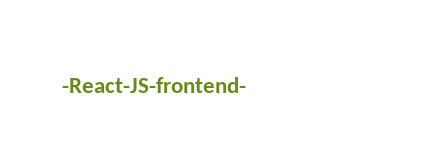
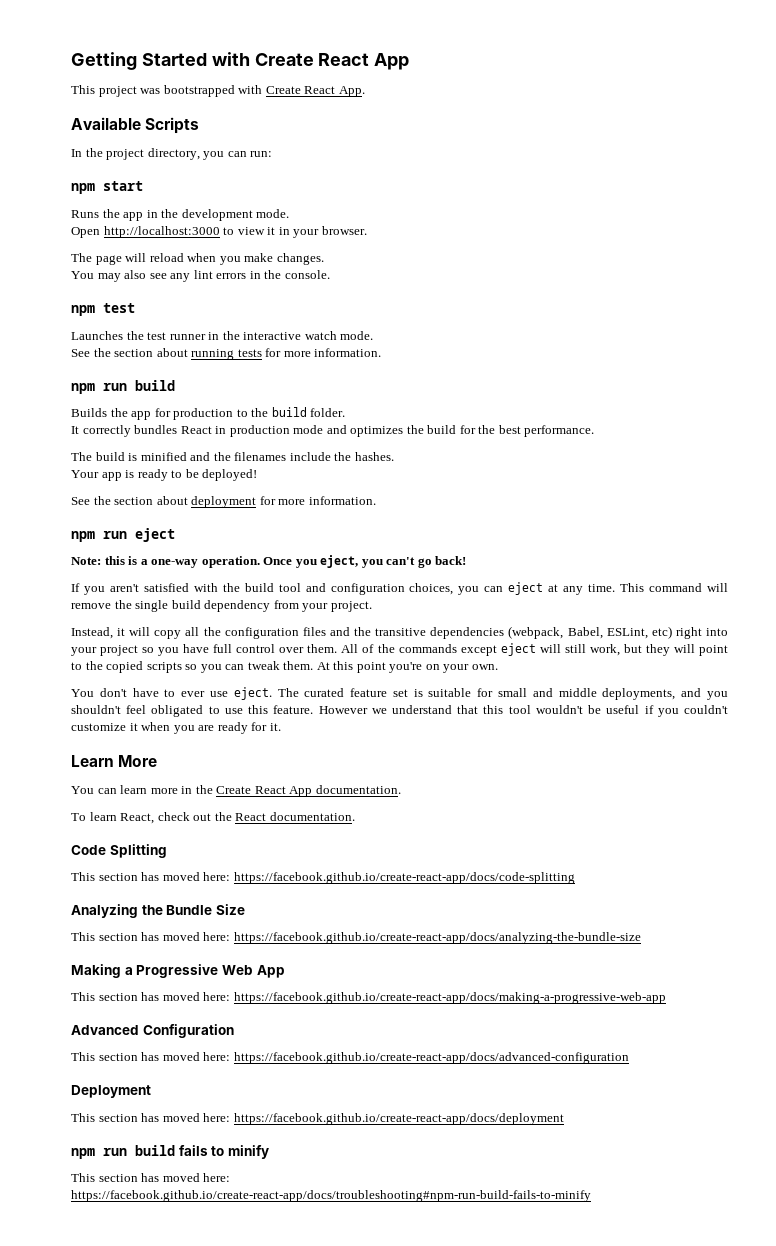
- -React-JS-frontend-
+ Getting Started with Create React App
+ This project was bootstrapped with Create React App.
+ Available Scripts
+ In the project directory, you can run:
+ npm start
+ Runs the app in the development mode.
+ Open http://localhost:3000 to view it in your browser.
+ The page will reload when you make changes.
+ You may also see any lint errors in the console.
+ npm test
+ Launches the test runner in the interactive watch mode.
+ See the section about running tests for more information.
+ npm run build
+ Builds the app for production to the build folder.
+ It correctly bundles React in production mode and optimizes the build for the best performance.
+ The build is minified and the filenames include the hashes.
+ Your app is ready to be deployed!
+ See the section about deployment for more information.
+ npm run eject
+ Note: this is a one-way operation. Once you eject, you can't go back!
+ If you aren't satisfied with the build tool and configuration choices, you can eject at any time. This command will remove the single build dependency from your project.
+ Instead, it will copy all the configuration files and the transitive dependencies (webpack, Babel, ESLint, etc) right into your project so you have full control over them. All of the commands except eject will still work, but they will point to the copied scripts so you can tweak them. At this point you're on your own.
+ You don't have to ever use eject. The curated feature set is suitable for small and middle deployments, and you shouldn't feel obligated to use this feature. However we understand that this tool wouldn't be useful if you couldn't customize it when you are ready for it.
+ Learn More
+ You can learn more in the Create React App documentation.
+ To learn React, check out the React documentation.
+ Code Splitting
+ This section has moved here: https://facebook.github.io/create-react-app/docs/code-splitting
+ Analyzing the Bundle Size
+ This section has moved here: https://facebook.github.io/create-react-app/docs/analyzing-the-bundle-size
+ Making a Progressive Web App
+ This section has moved here: https://facebook.github.io/create-react-app/docs/making-a-progressive-web-app
+ Advanced Configuration
+ This section has moved here: https://facebook.github.io/create-react-app/docs/advanced-configuration
+ Deployment
+ This section has moved here: https://facebook.github.io/create-react-app/docs/deployment
+ npm run build fails to minify
+ This section has moved here: https://facebook.github.io/create-react-app/docs/troubleshooting#npm-run-build-fails-to-minify

